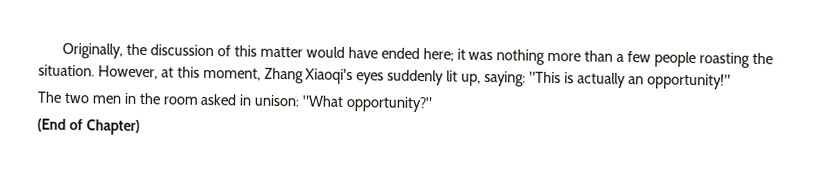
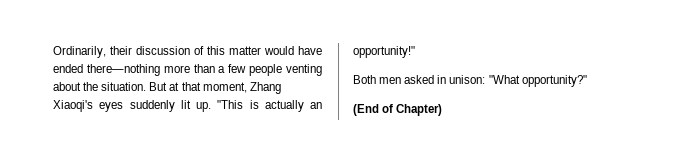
- Originally, the discussion of this matter would have ended here; it was nothing more than a few people roasting the situation. However, at this moment, Zhang Xiaoqi's eyes suddenly lit up, saying: "This is actually an opportunity!"
+ Ordinarily, their discussion of this matter would have ended there—nothing more than a few people venting about the situation. But at that moment, Zhang Xiaoqi's eyes suddenly lit up. "This is actually an opportunity!"
- The two men in the room asked in unison: "What opportunity?"
+ Both men asked in unison: "What opportunity?"

